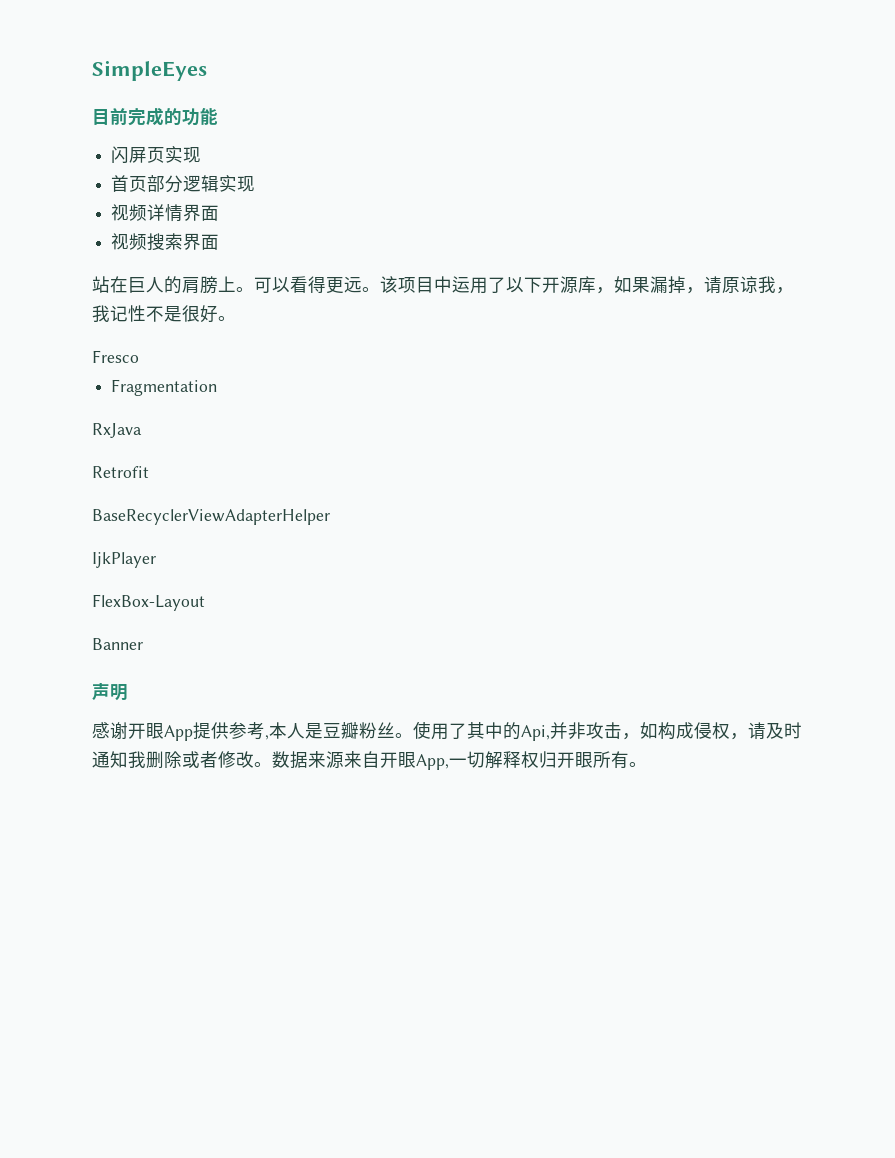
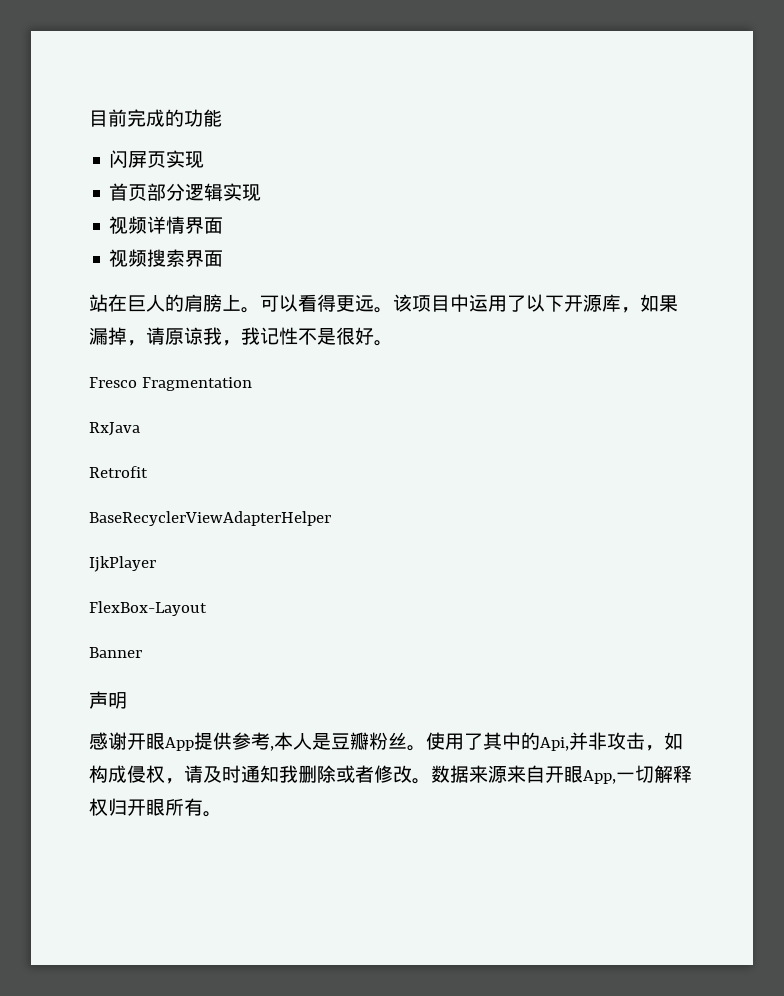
- SimpleEyes
- Fresco
- Fragmentation
+ Fresco Fragmentation

